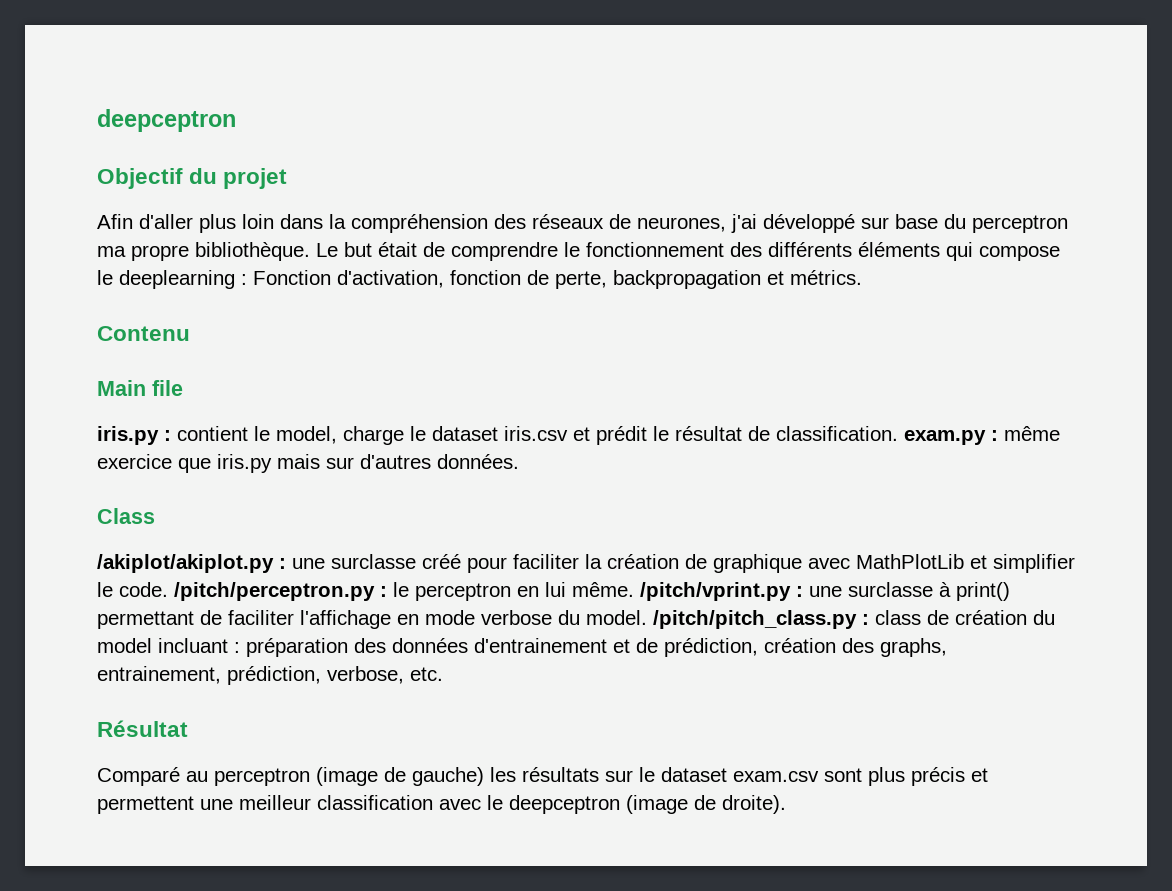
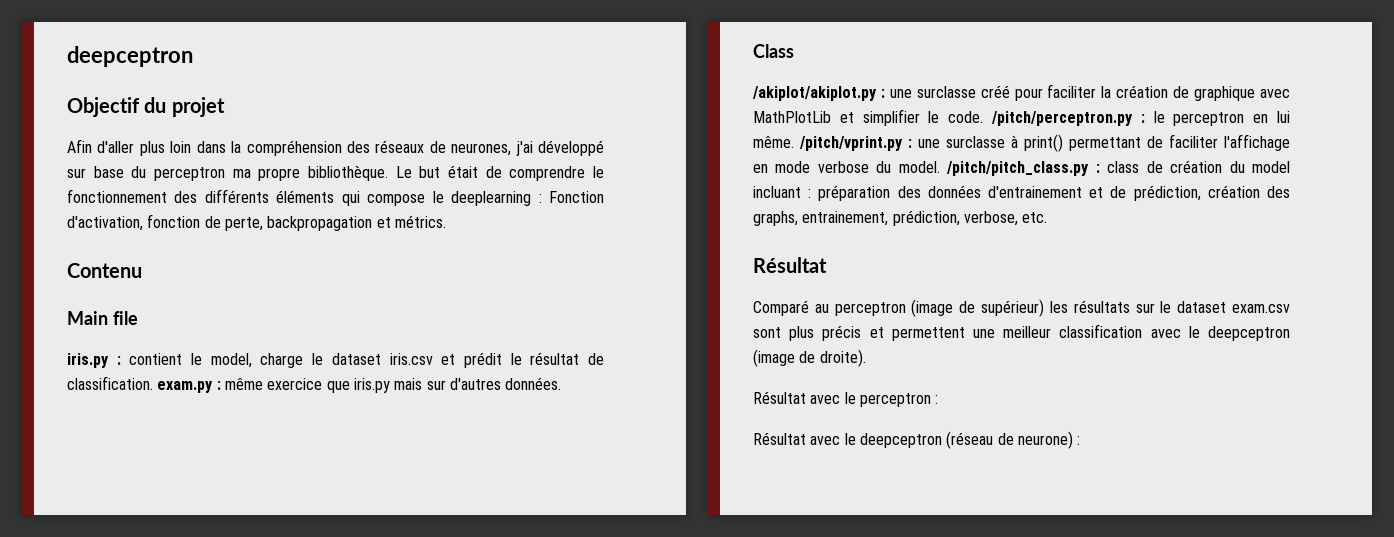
- Comparé au perceptron (image de gauche) les résultats sur le dataset exam.csv sont plus précis et permettent une meilleur classification avec le deepceptron (image de droite).
+ Comparé au perceptron (image de supérieur) les résultats sur le dataset exam.csv sont plus précis et permettent une meilleur classification avec le deepceptron (image de droite).
+ Résultat avec le perceptron :
+ Résultat avec le deepceptron (réseau de neurone) :

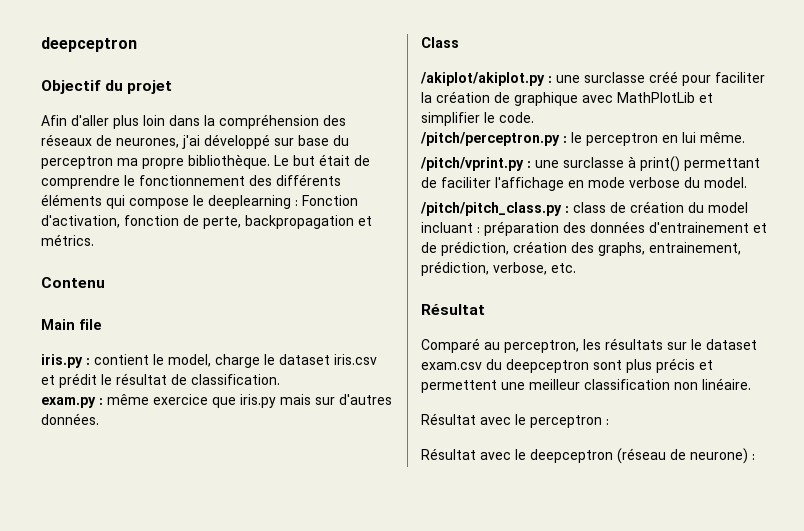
- iris.py : contient le model, charge le dataset iris.csv et prédit le résultat de classification. exam.py : même exercice que iris.py mais sur d'autres données.
+ iris.py : contient le model, charge le dataset iris.csv et prédit le résultat de classification.
+ exam.py : même exercice que iris.py mais sur d'autres données.
- une surclasse créé pour faciliter la création de graphique avec MathPlotLib et simplifier le code. /pitch/perceptron.py :
+ une surclasse créé pour faciliter la création de graphique avec MathPlotLib et simplifier le code.
+ /pitch/perceptron.py :
- le perceptron en lui même. /pitch/vprint.py :
+ le perceptron en lui même.
+ /pitch/vprint.py :
- une surclasse à print() permettant de faciliter l'affichage en mode verbose du model. /pitch/pitch_class.py :
+ une surclasse à print() permettant de faciliter l'affichage en mode verbose du model.
+ /pitch/pitch_class.py :
- Comparé au perceptron (image de supérieur) les résultats sur le dataset exam.csv sont plus précis et permettent une meilleur classification avec le deepceptron (image de droite).
+ Comparé au perceptron, les résultats sur le dataset exam.csv du deepceptron sont plus précis et permettent une meilleur classification non linéaire.

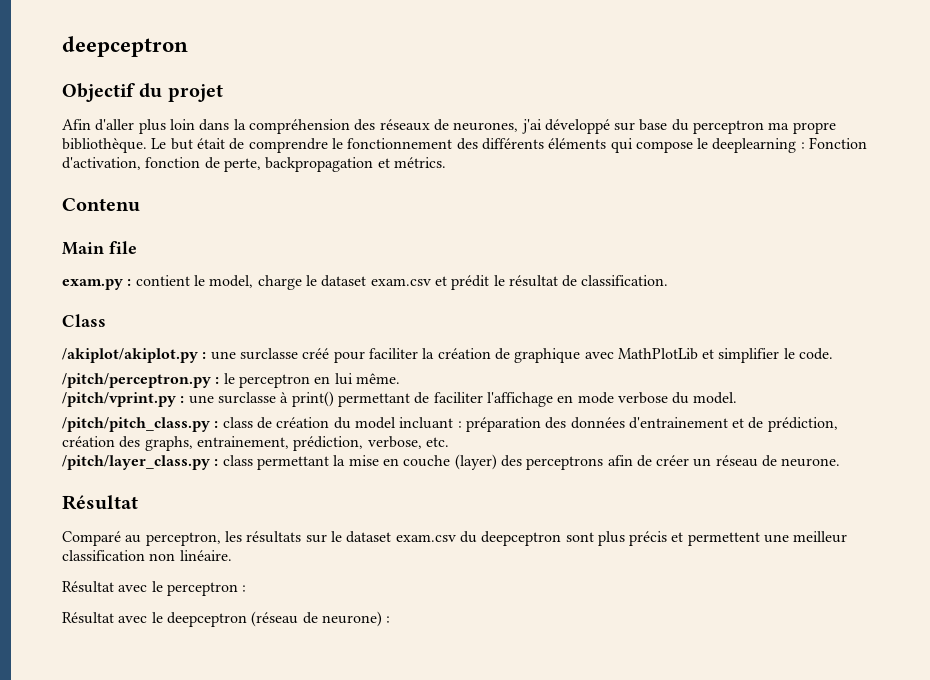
- iris.py : contient le model, charge le dataset iris.csv et prédit le résultat de classification.
+ exam.py : contient le model, charge le dataset exam.csv et prédit le résultat de classification.
- exam.py : même exercice que iris.py mais sur d'autres données.
+ /pitch/layer_class.py : class permettant la mise en couche (layer) des perceptrons afin de créer un réseau de neurone.

